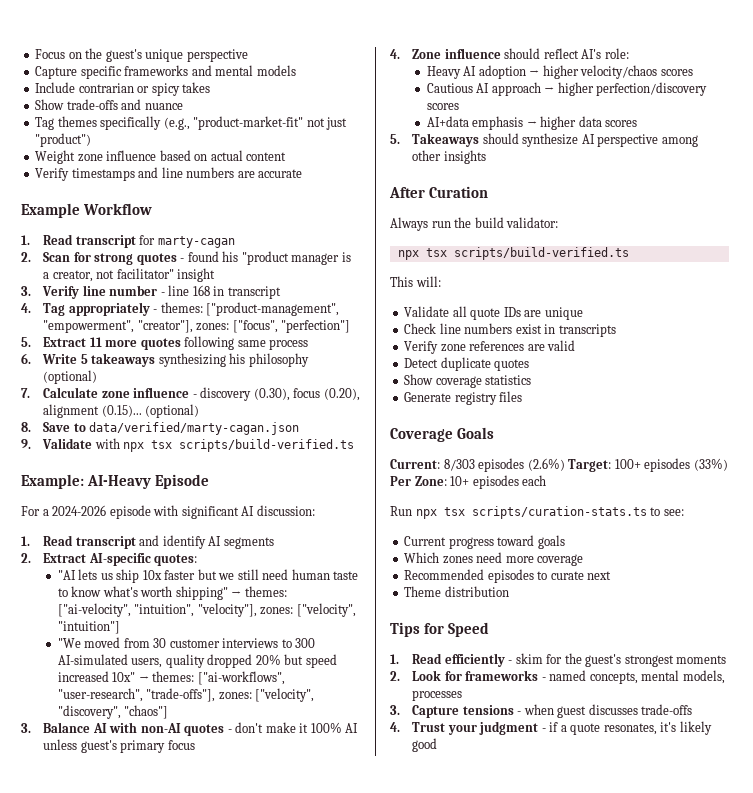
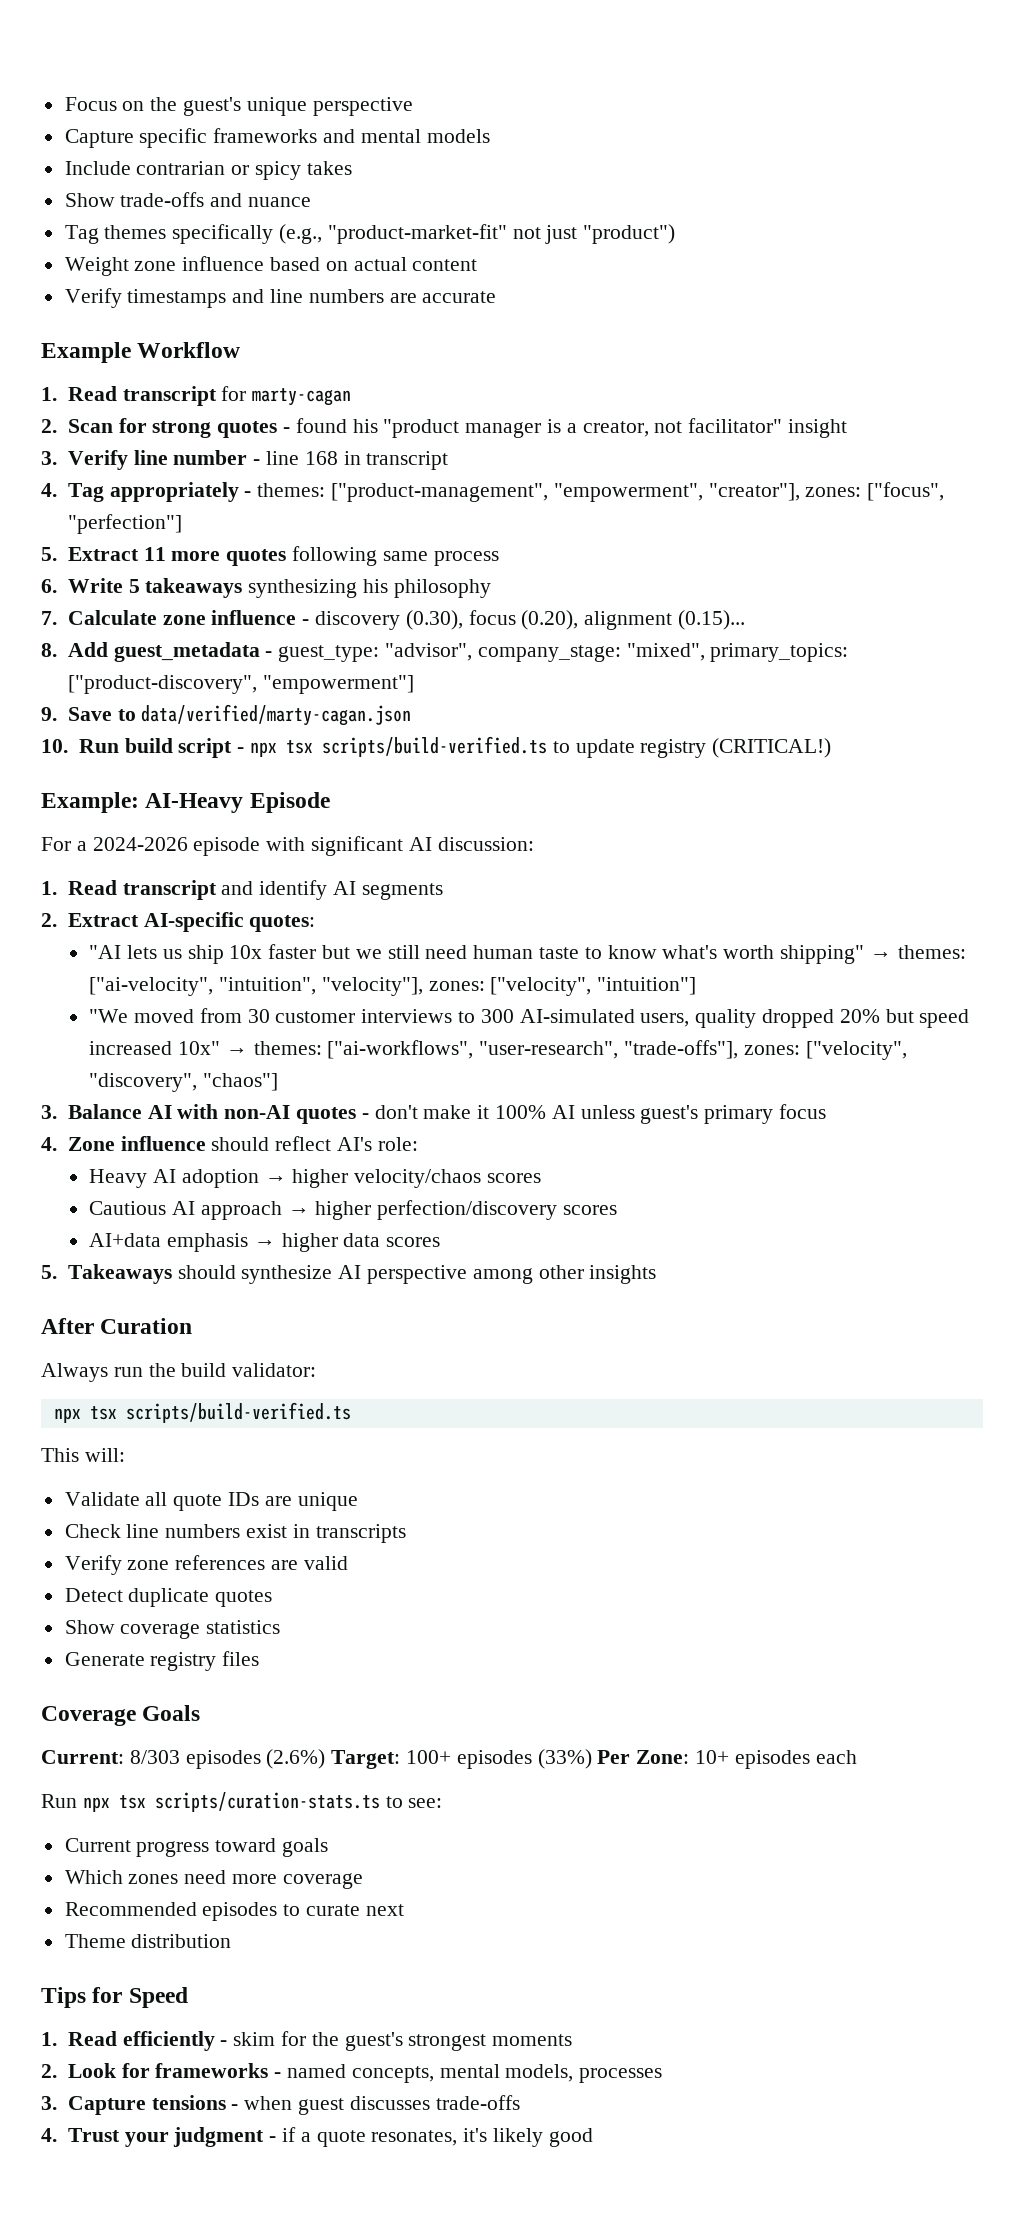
- 6. Write 5 takeaways synthesizing his philosophy (optional)
+ 6. Write 5 takeaways synthesizing his philosophy
- 7. Calculate zone influence - discovery (0.30), focus (0.20), alignment (0.15)... (optional)
- 8. Save to data/verified/marty-cagan.json
- 9. Validate with npx tsx scripts/build-verified.ts
+ 7. Calculate zone influence - discovery (0.30), focus (0.20), alignment (0.15)...
+ 8. Add guest_metadata - guest_type: "advisor", company_stage: "mixed", primary_topics: ["product-discovery", "empowerment"]
+ 9. Save to data/verified/marty-cagan.json
+ 10. Run build script - npx tsx scripts/build-verified.ts to update registry (CRITICAL!)

